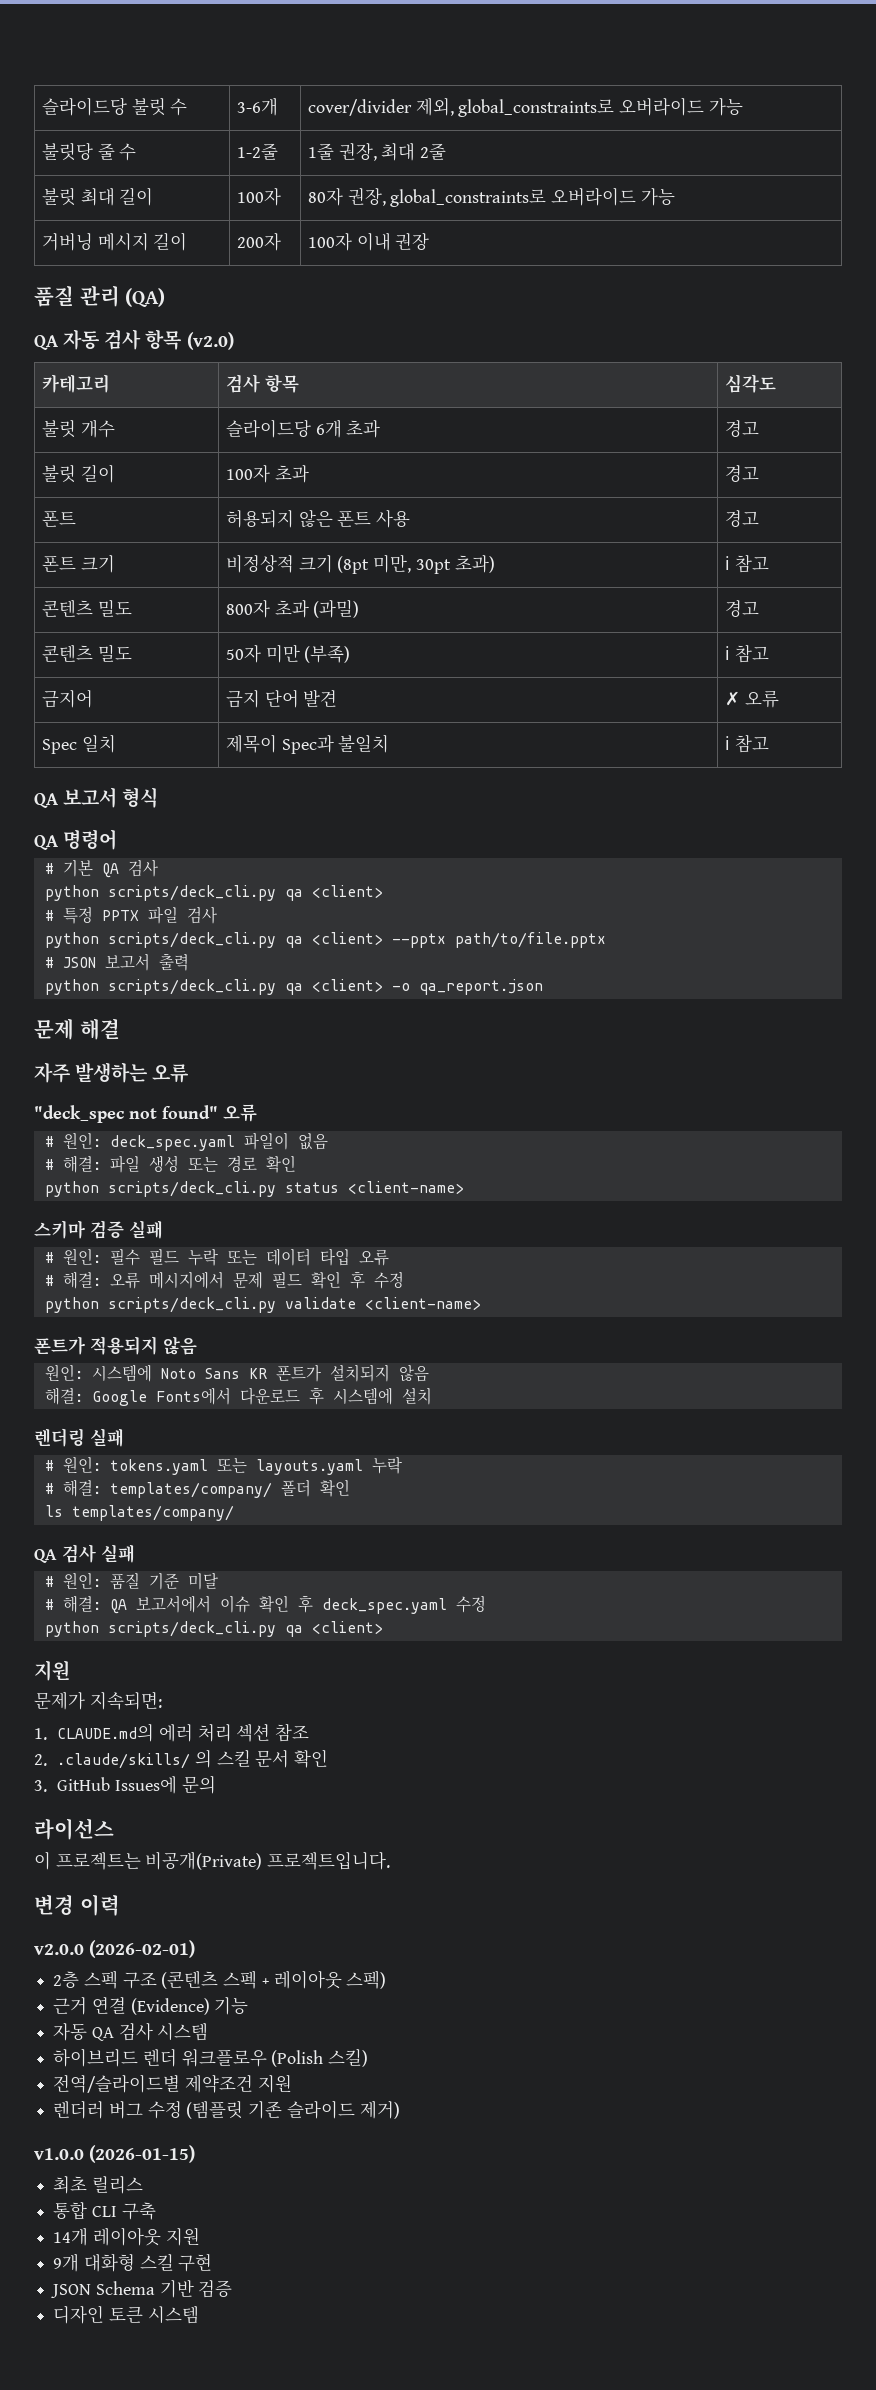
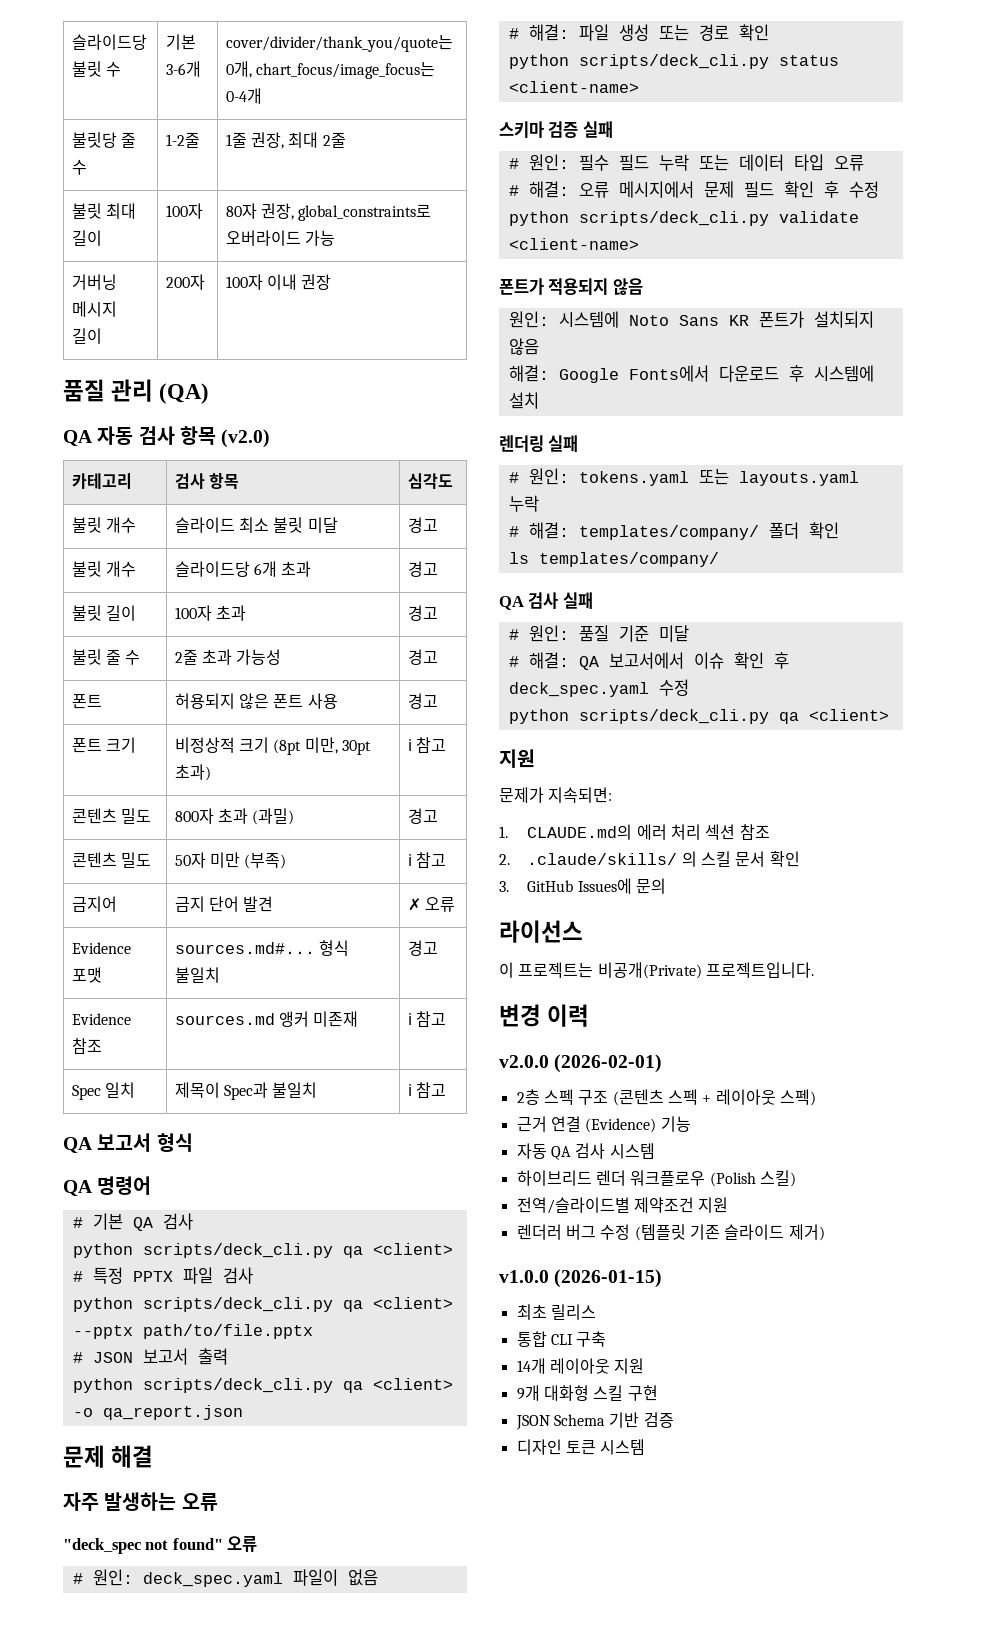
- 슬라이드당 불릿 수 | 3-6개 | cover/divider 제외, global_constraints로 오버라이드 가능
+ 슬라이드당 불릿 수 | 기본 3-6개 | cover/divider/thank_you/quote는 0개, chart_focus/image_focus는 0-4개
+ 불릿 개수 | 슬라이드 최소 불릿 미달 | 경고
+ 불릿 줄 수 | 2줄 초과 가능성 | 경고
+ Evidence 포맷 | sources.md#... 형식 불일치 | 경고
+ Evidence 참조 | sources.md 앵커 미존재 | ℹ 참고

